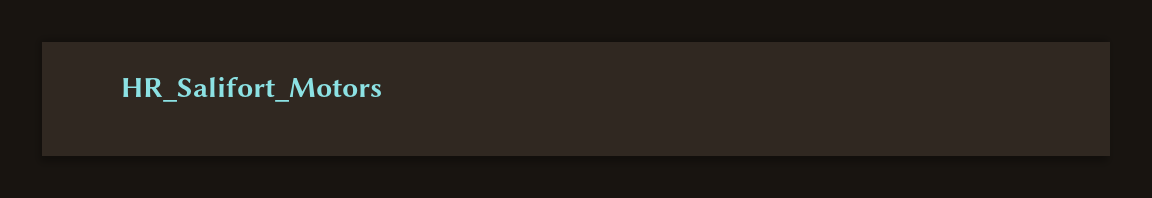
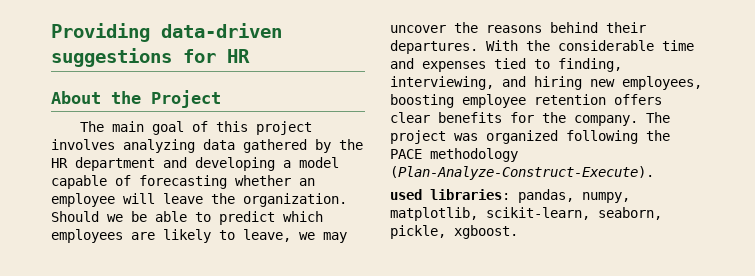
- HR_Salifort_Motors
+ Providing data-driven suggestions for HR
+ About the Project
+ The main goal of this project involves analyzing data gathered by the HR department and developing a model capable of forecasting whether an employee will leave the organization. Should we be able to predict which employees are likely to leave, we may uncover the reasons behind their departures. With the considerable time and expenses tied to finding, interviewing, and hiring new employees, boosting employee retention offers clear benefits for the company. The project was organized following the PACE methodology (Plan-Analyze-Construct-Execute).
+ used libraries: pandas, numpy, matplotlib, scikit-learn, seaborn, pickle, xgboost.

